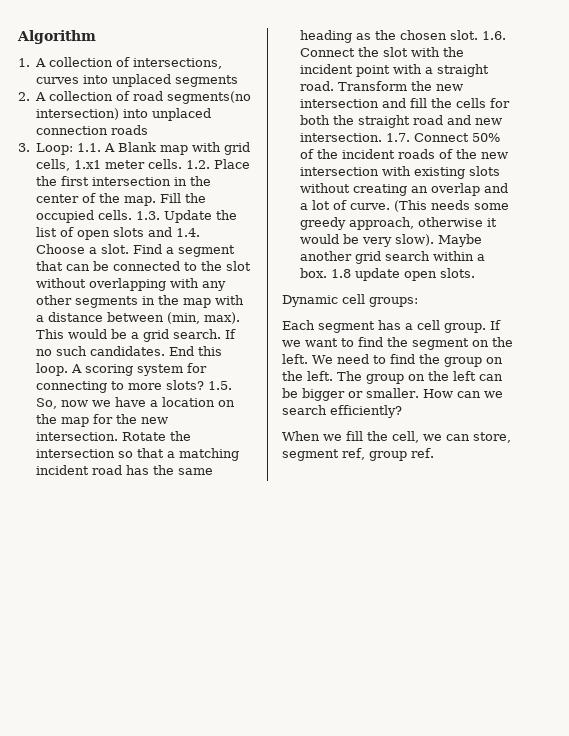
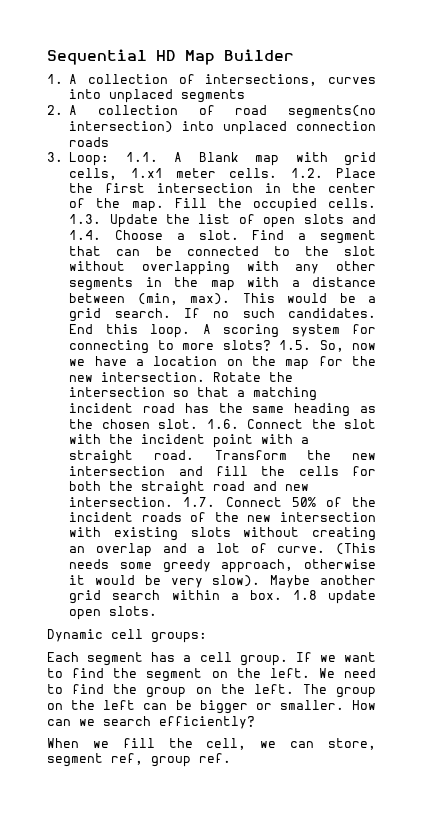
- Algorithm
+ Sequential HD Map Builder

